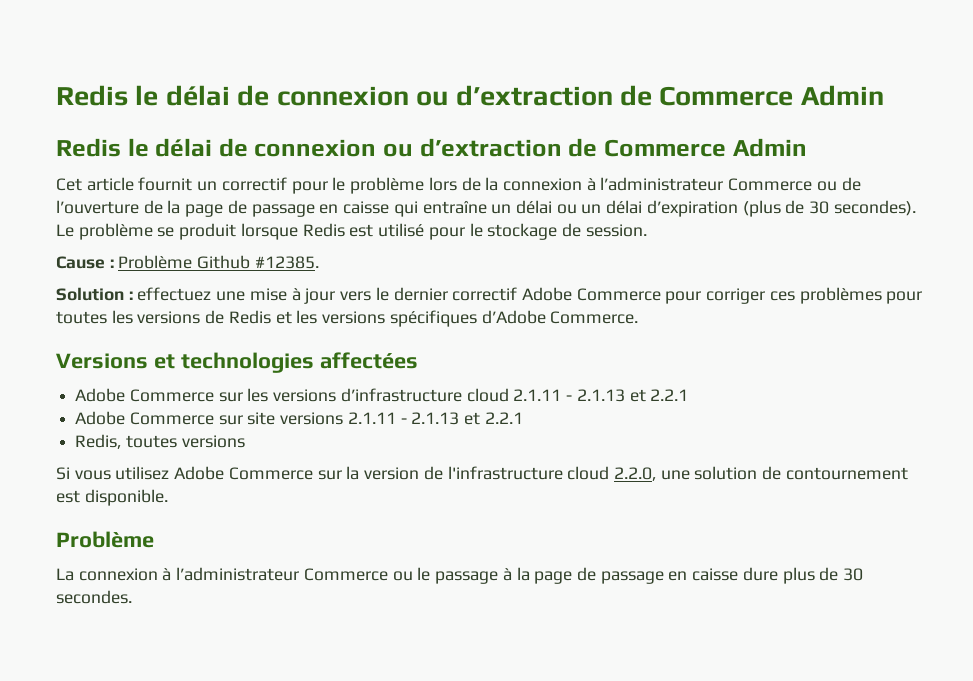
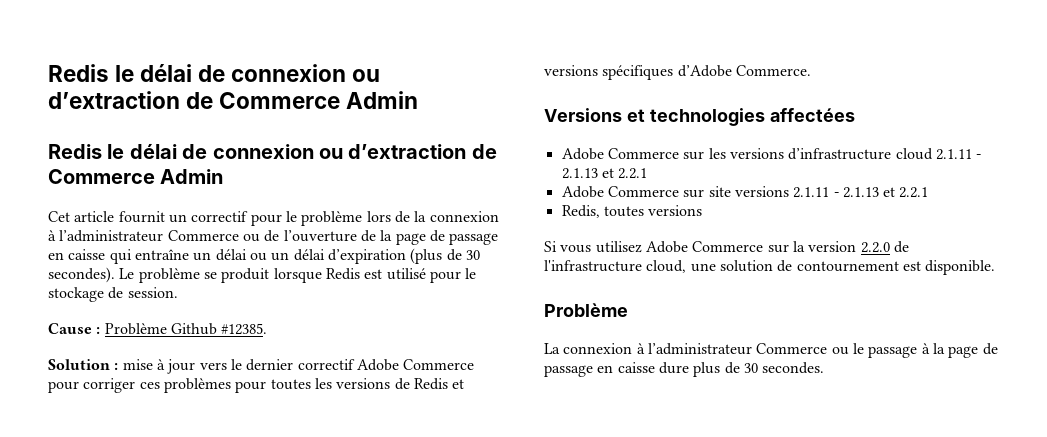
- Solution : effectuez une mise à jour vers le dernier correctif Adobe Commerce pour corriger ces problèmes pour toutes les versions de Redis et les versions spécifiques d’Adobe Commerce.
+ Solution : mise à jour vers le dernier correctif Adobe Commerce pour corriger ces problèmes pour toutes les versions de Redis et versions spécifiques d’Adobe Commerce.
- Si vous utilisez Adobe Commerce sur la version de l'infrastructure cloud 2.2.0, une solution de contournement est disponible.
+ Si vous utilisez Adobe Commerce sur la version 2.2.0 de l'infrastructure cloud, une solution de contournement est disponible.

